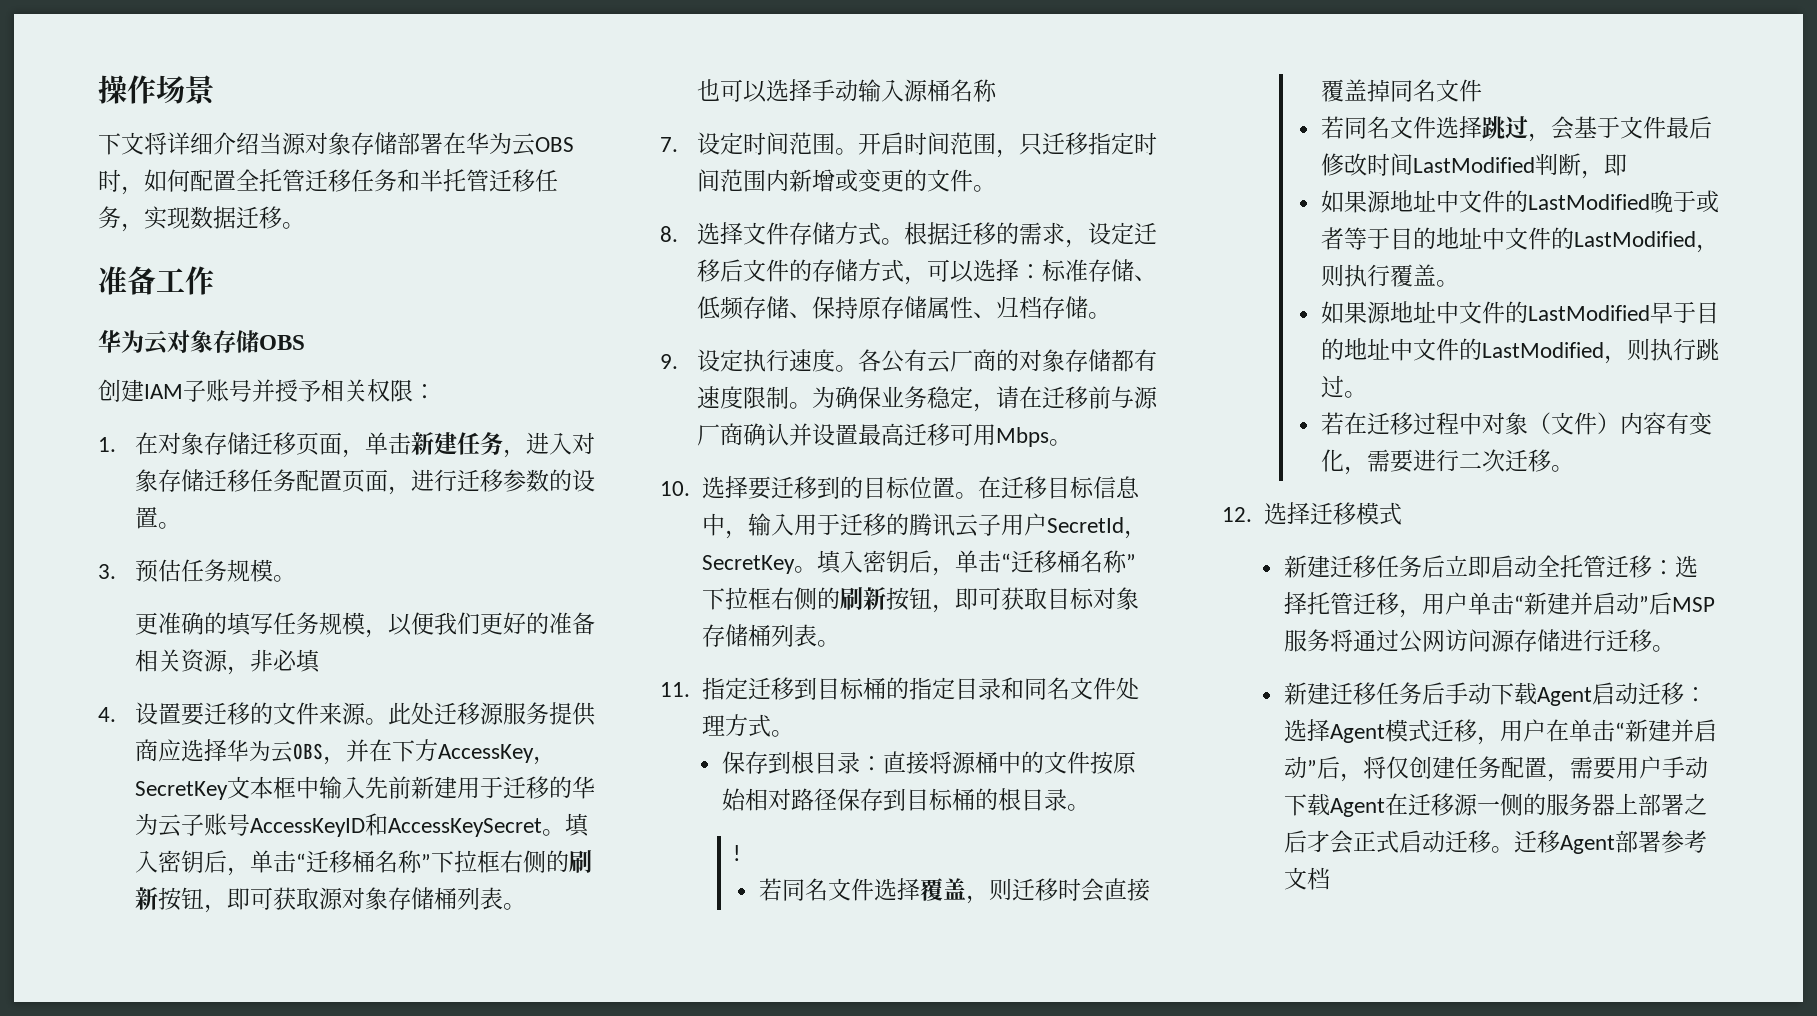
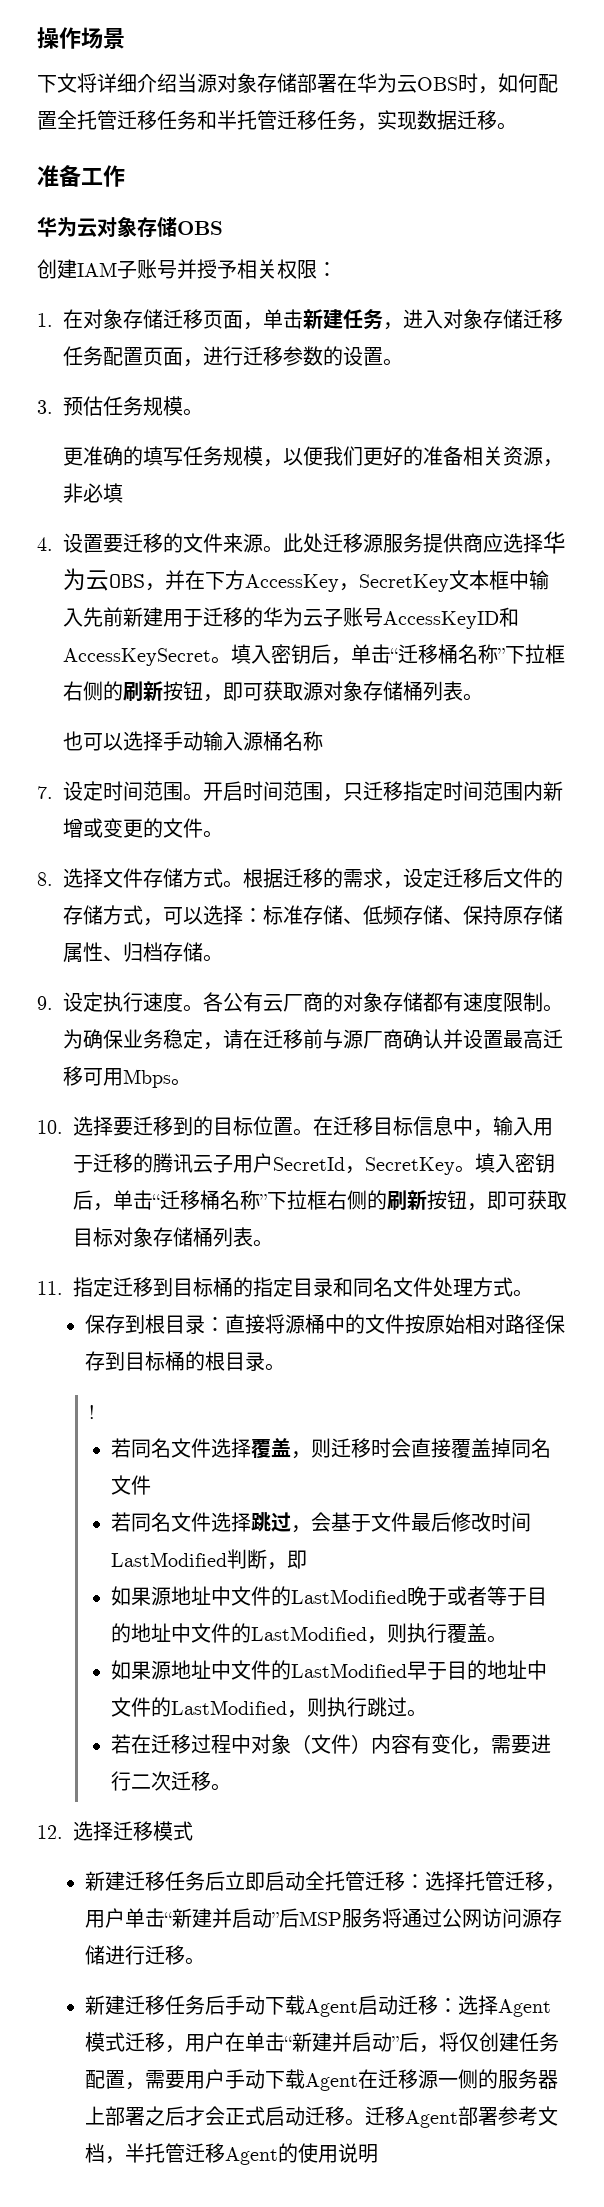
- 迁移Agent部署参考文档
+ 迁移Agent部署参考文档，半托管迁移Agent的使用说明

